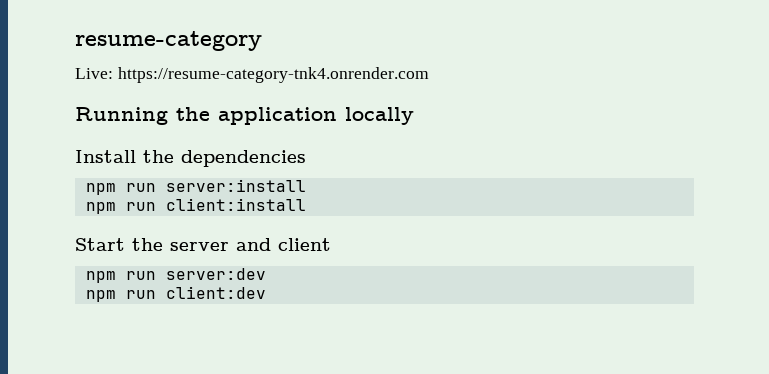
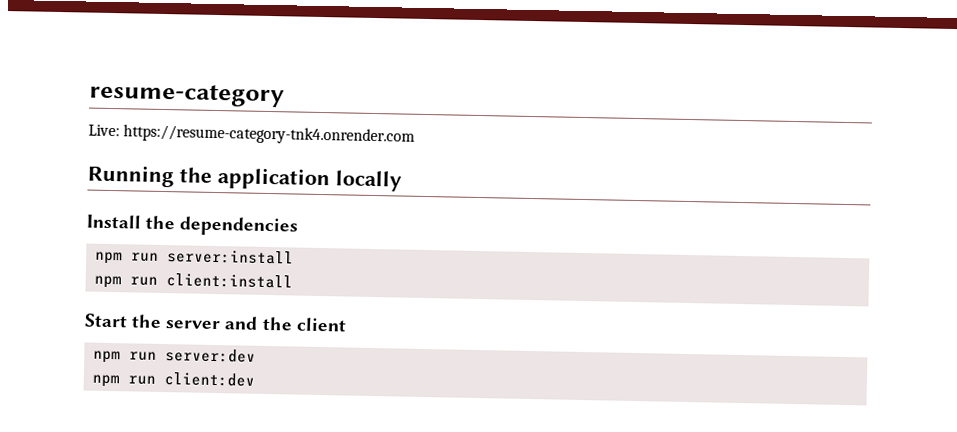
- Start the server and client
+ Start the server and the client

